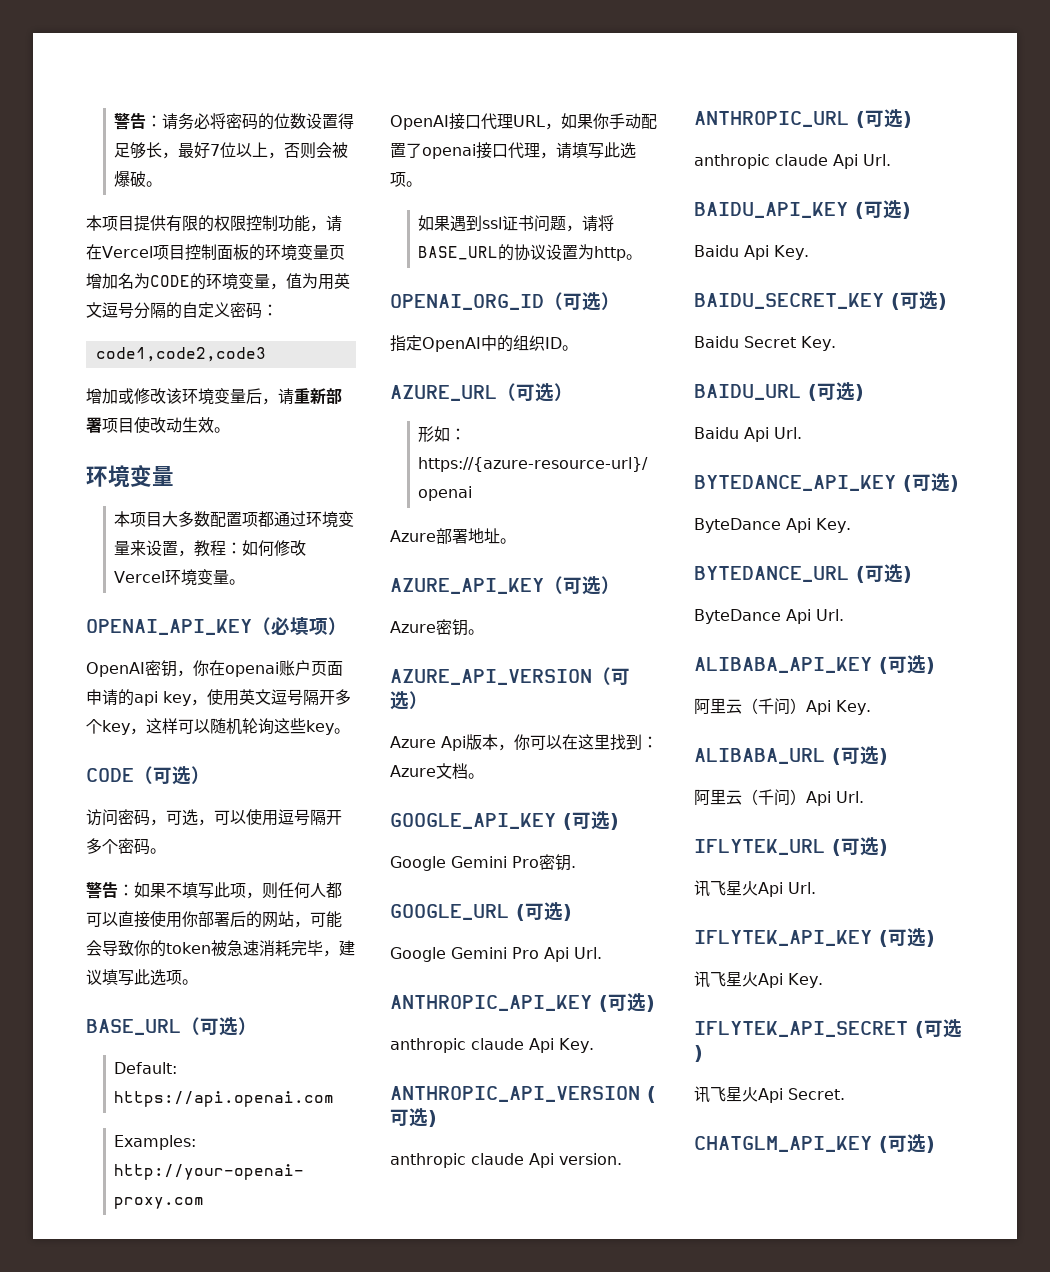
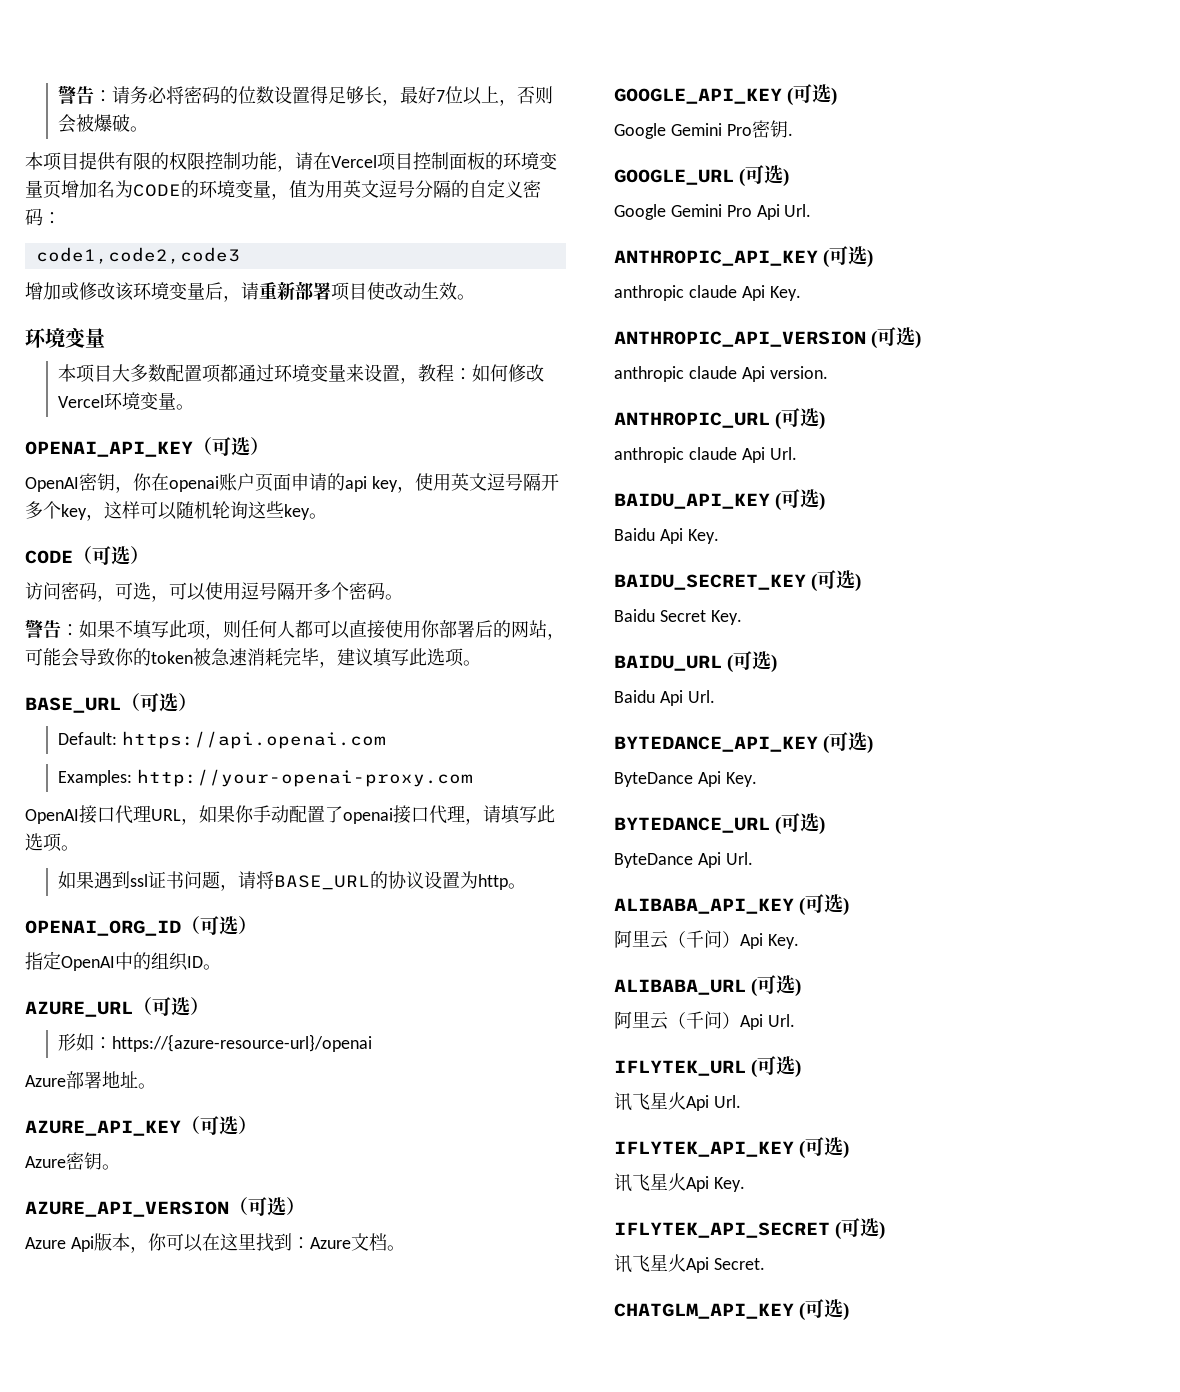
- OPENAI_API_KEY（必填项）
+ OPENAI_API_KEY（可选）

